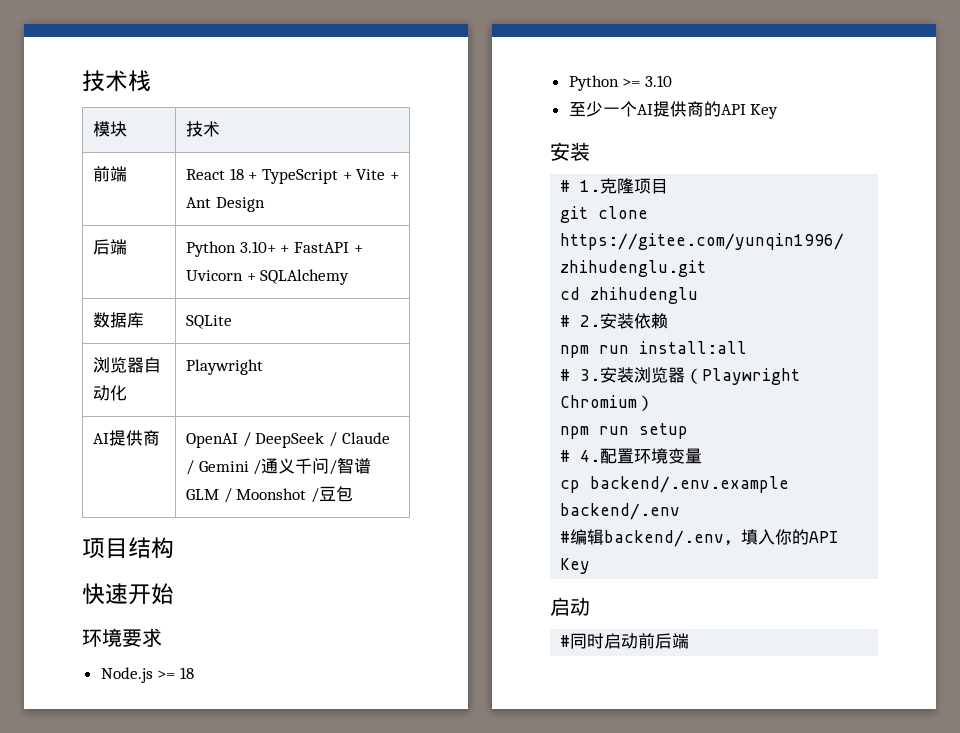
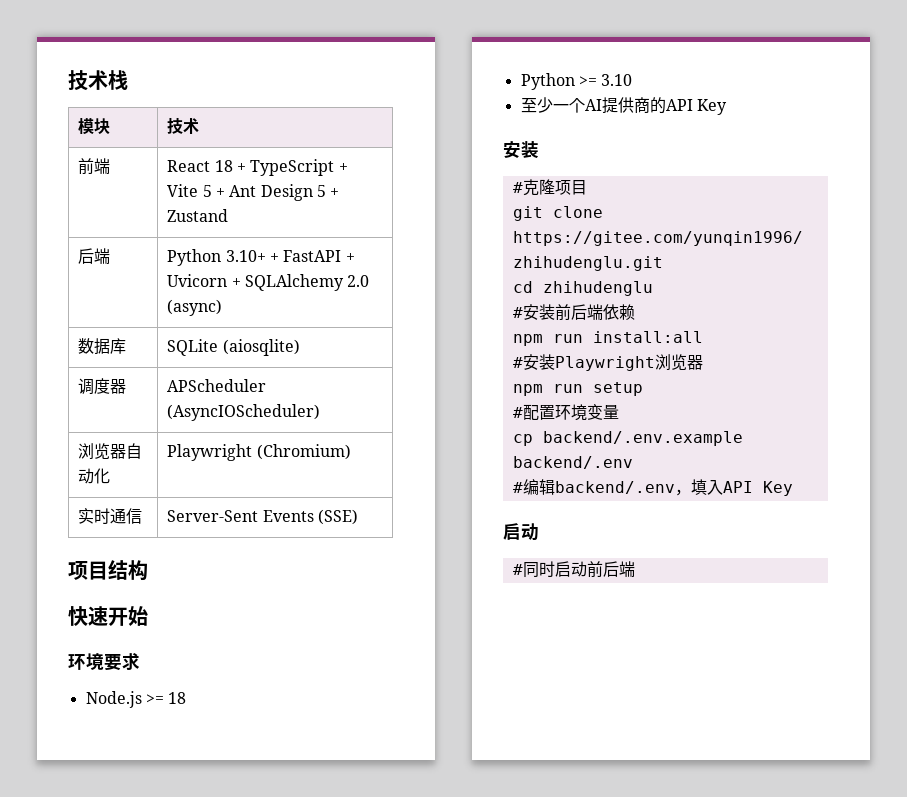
- 前端 | React 18 + TypeScript + Vite + Ant Design
+ 前端 | React 18 + TypeScript + Vite 5 + Ant Design 5 + Zustand
- 后端 | Python 3.10+ + FastAPI + Uvicorn + SQLAlchemy
+ 后端 | Python 3.10+ + FastAPI + Uvicorn + SQLAlchemy 2.0 (async)
- 数据库 | SQLite
+ 数据库 | SQLite (aiosqlite)
+ 调度器 | APScheduler (AsyncIOScheduler)
- 浏览器自动化 | Playwright
- AI提供商 | OpenAI / DeepSeek / Claude / Gemini /通义千问/智谱GLM / Moonshot /豆包
+ 浏览器自动化 | Playwright (Chromium)
+ 实时通信 | Server-Sent Events (SSE)
- # 1.克隆项目
+ #克隆项目
- # 2.安装依赖
+ #安装前后端依赖
- # 3.安装浏览器（Playwright Chromium）
+ #安装Playwright浏览器
- # 4.配置环境变量
+ #配置环境变量
- #编辑backend/.env，填入你的API Key
+ #编辑backend/.env，填入API Key

